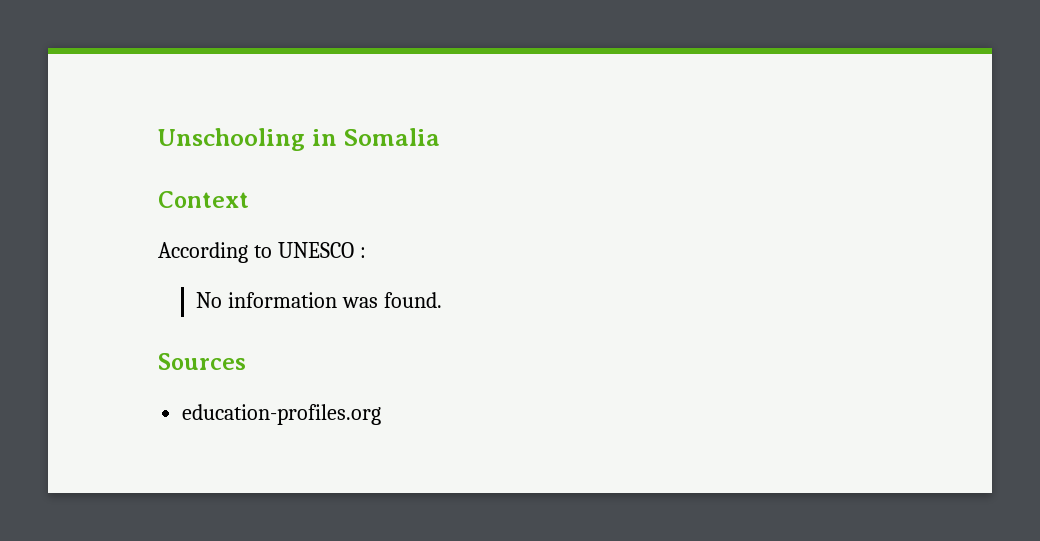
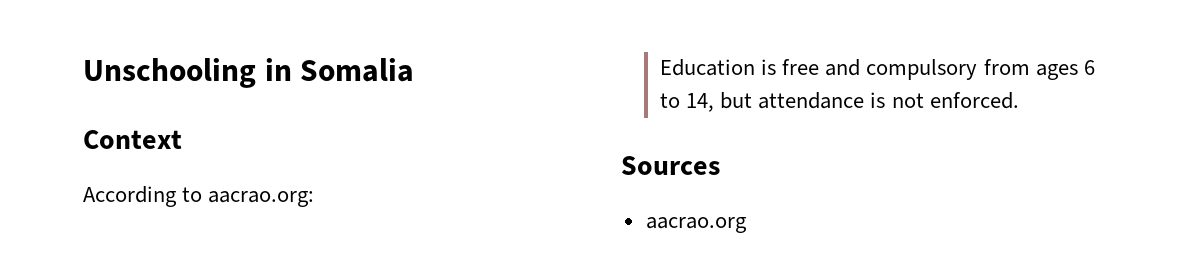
- According to UNESCO :
- No information was found.
+ According to aacrao.org:
+ Education is free and compulsory from ages 6 to 14, but attendance is not enforced.
- education-profiles.org
+ aacrao.org

